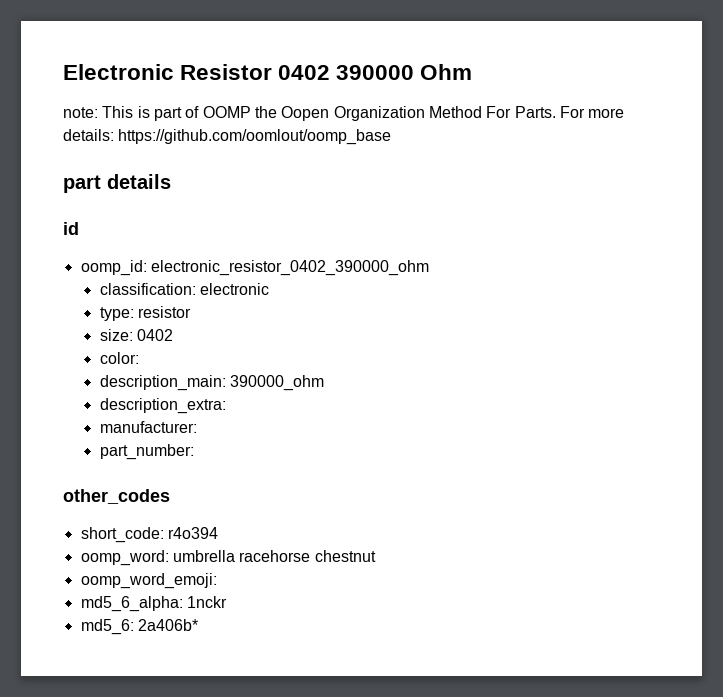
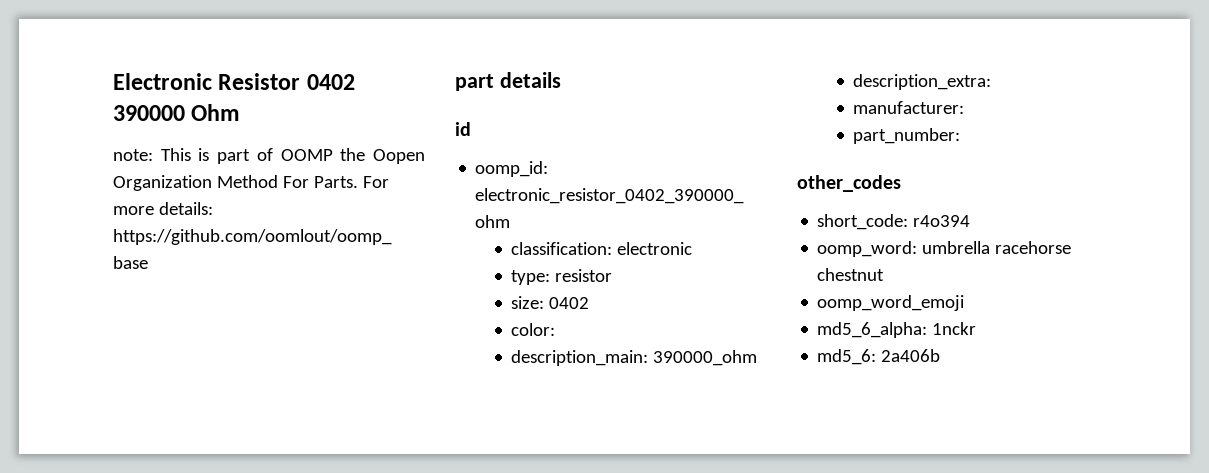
- oomp_word_emoji:
+ oomp_word_emoji
- md5_6: 2a406b*
+ md5_6: 2a406b

